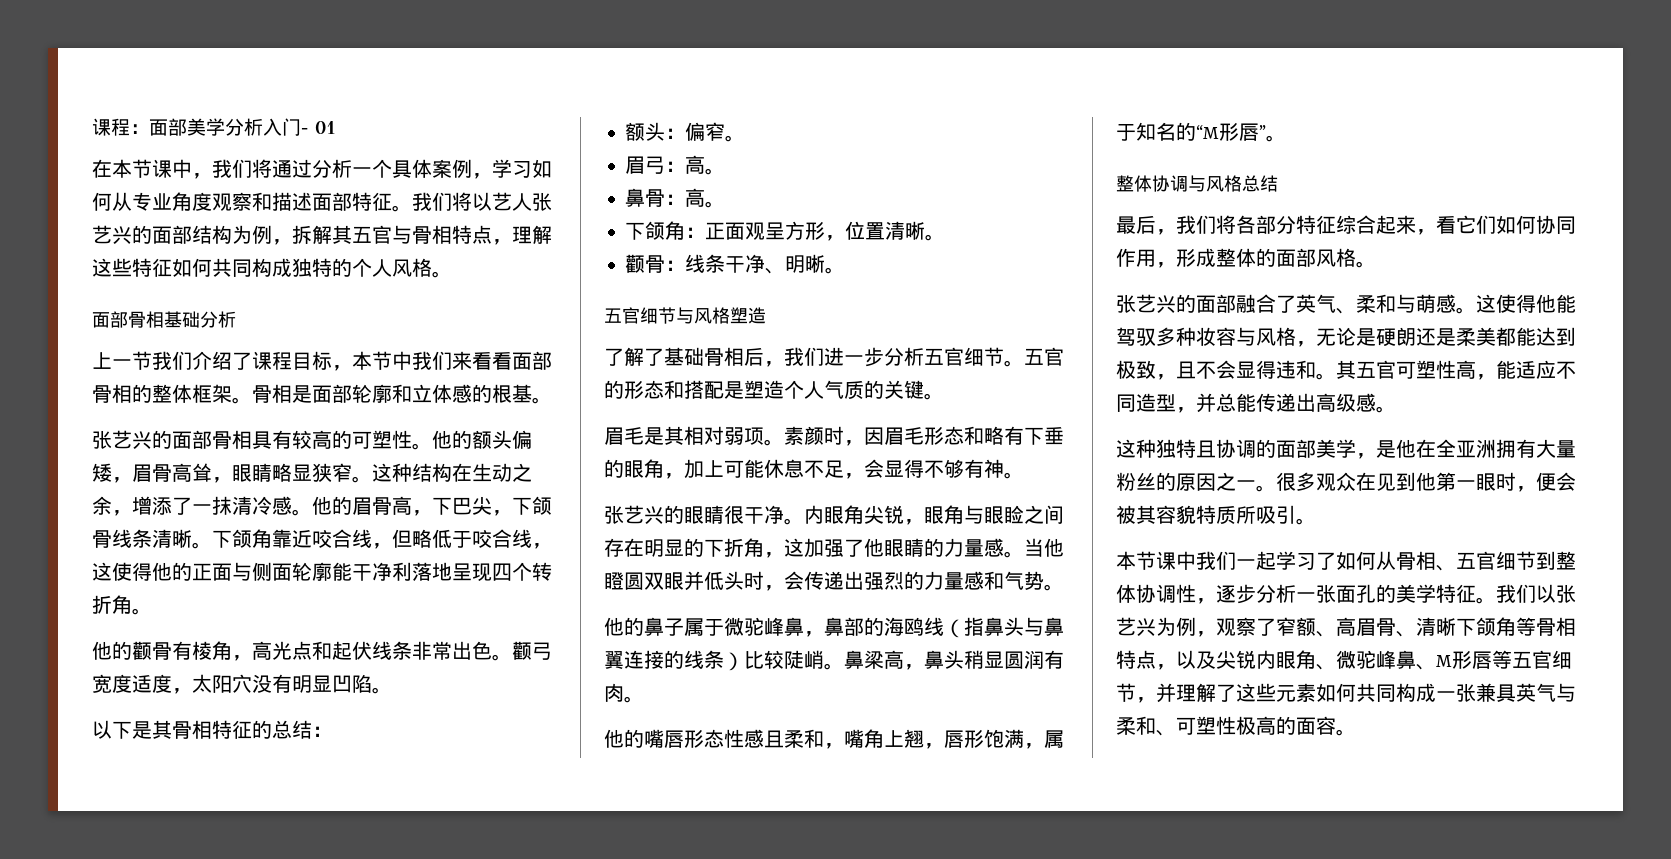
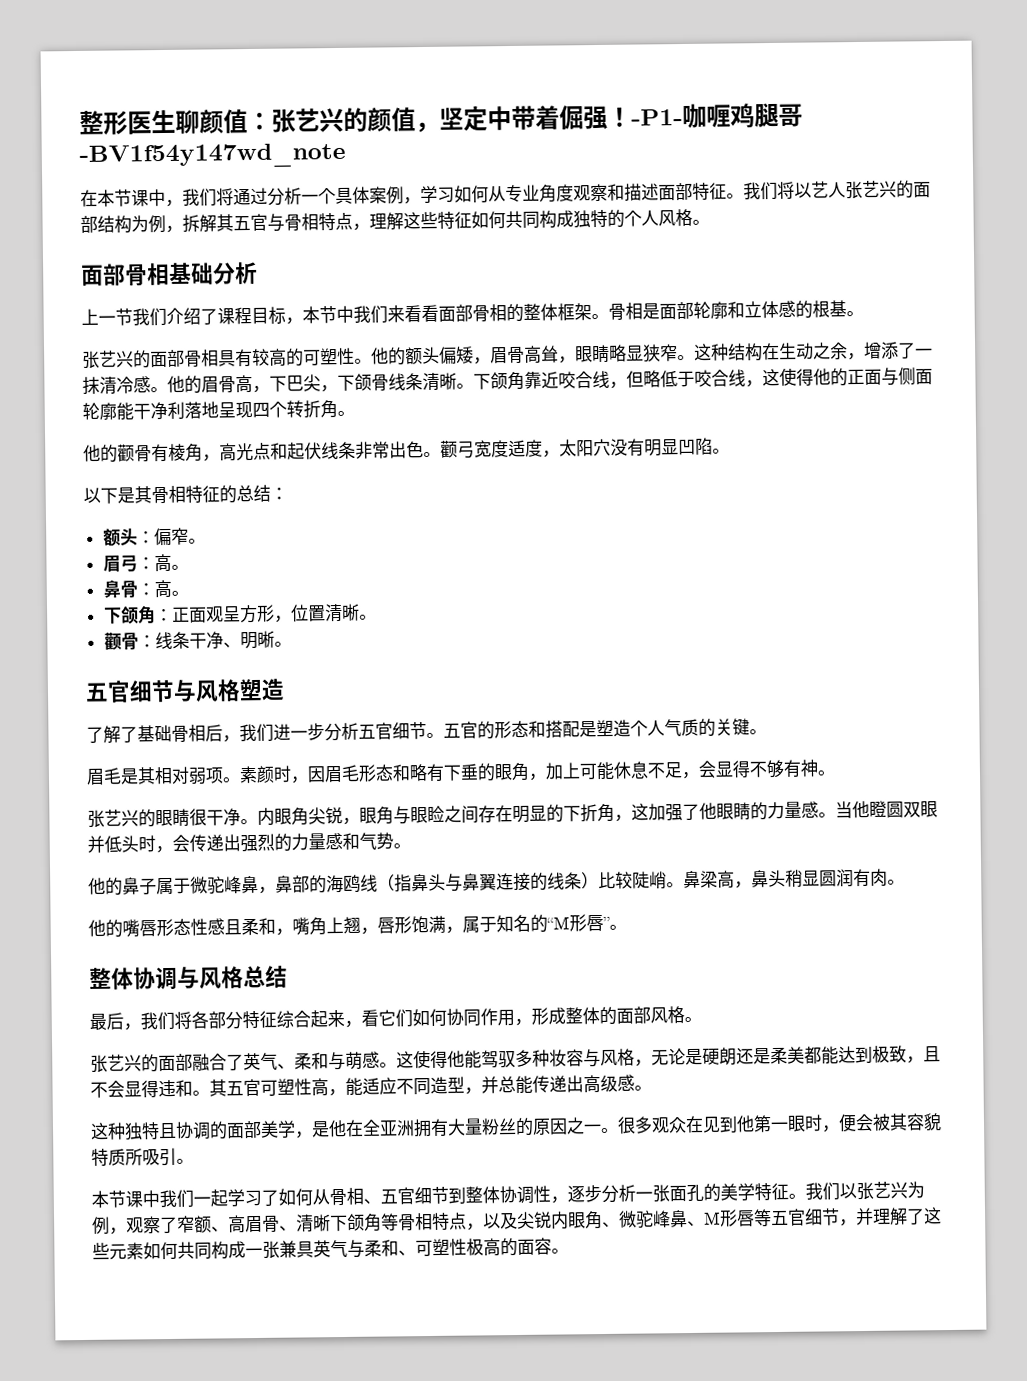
- 课程：面部美学分析入门- 01
+ 整形医生聊颜值：张艺兴的颜值，坚定中带着倔强！-P1-咖喱鸡腿哥-BV1f54y147wd_note

